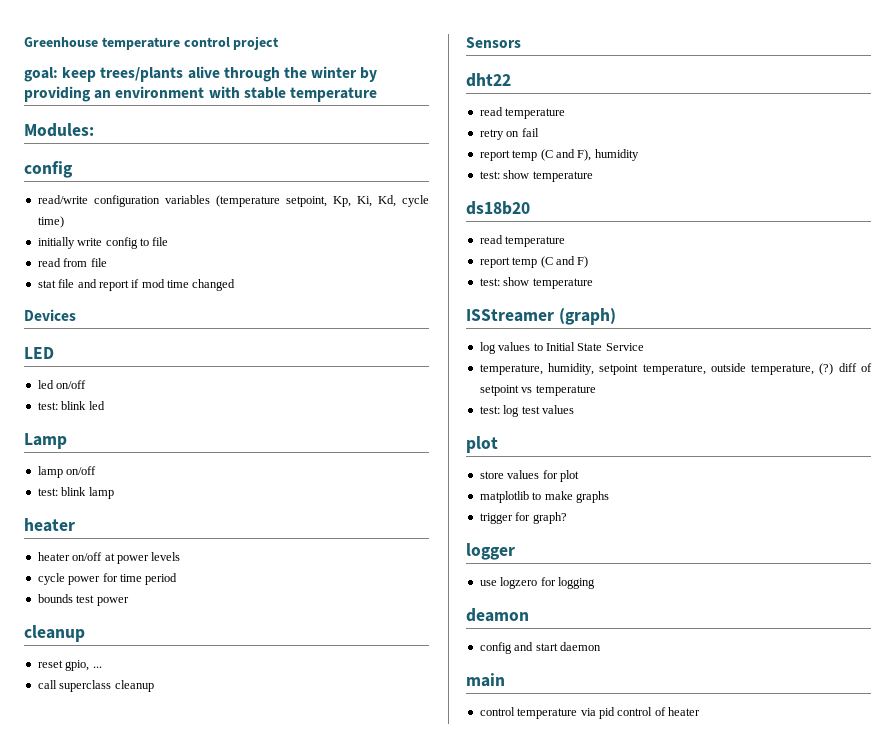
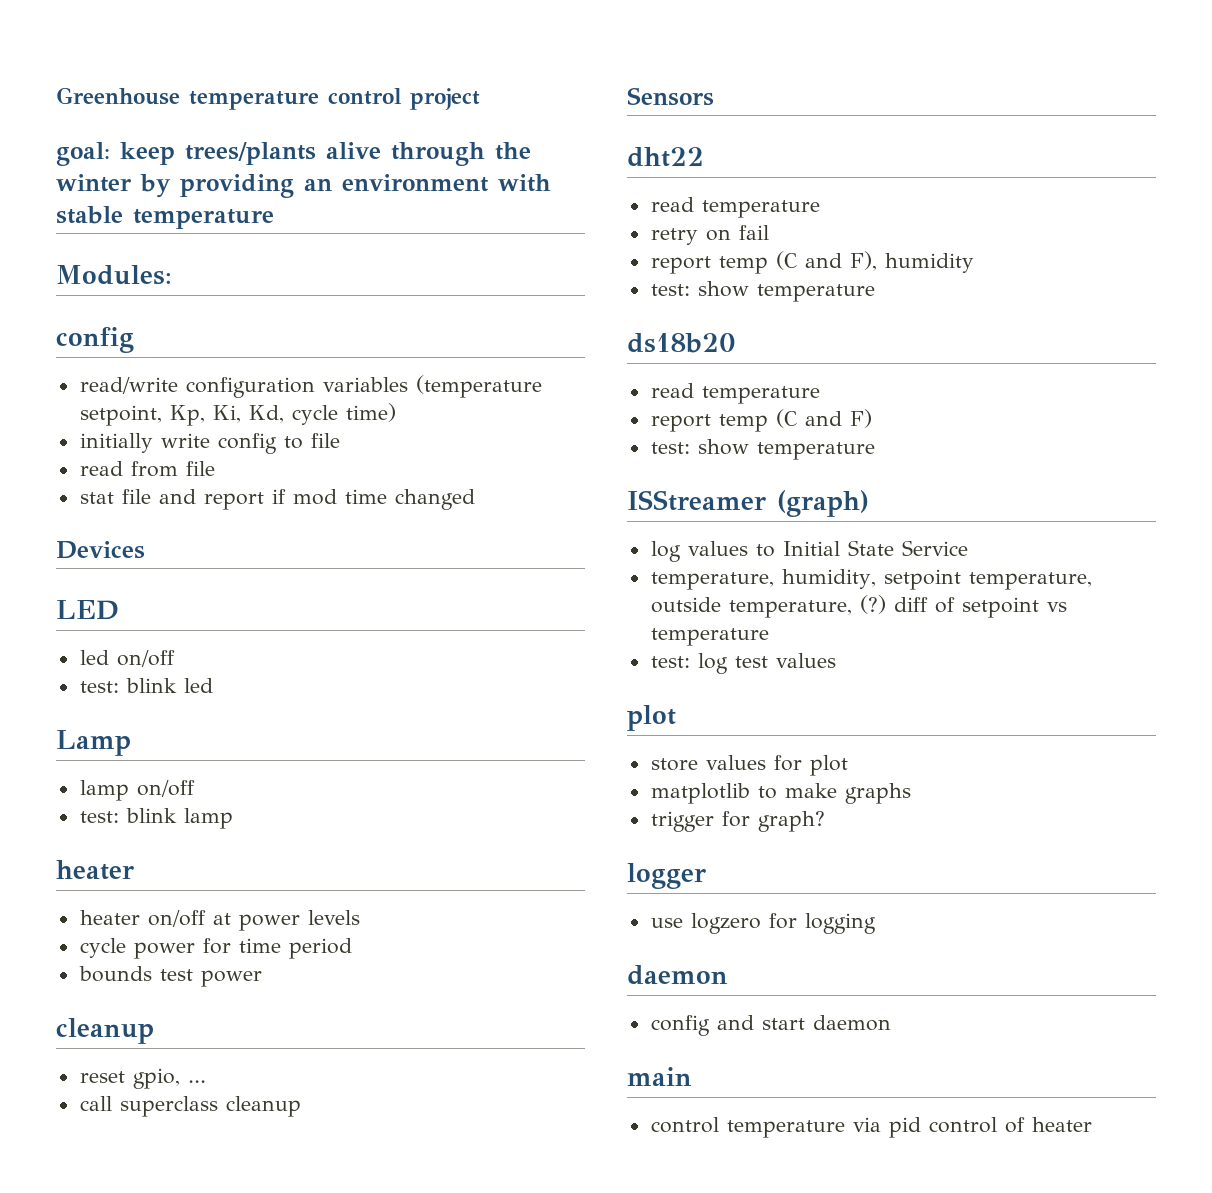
  use logzero for logging
- deamon
+ daemon

